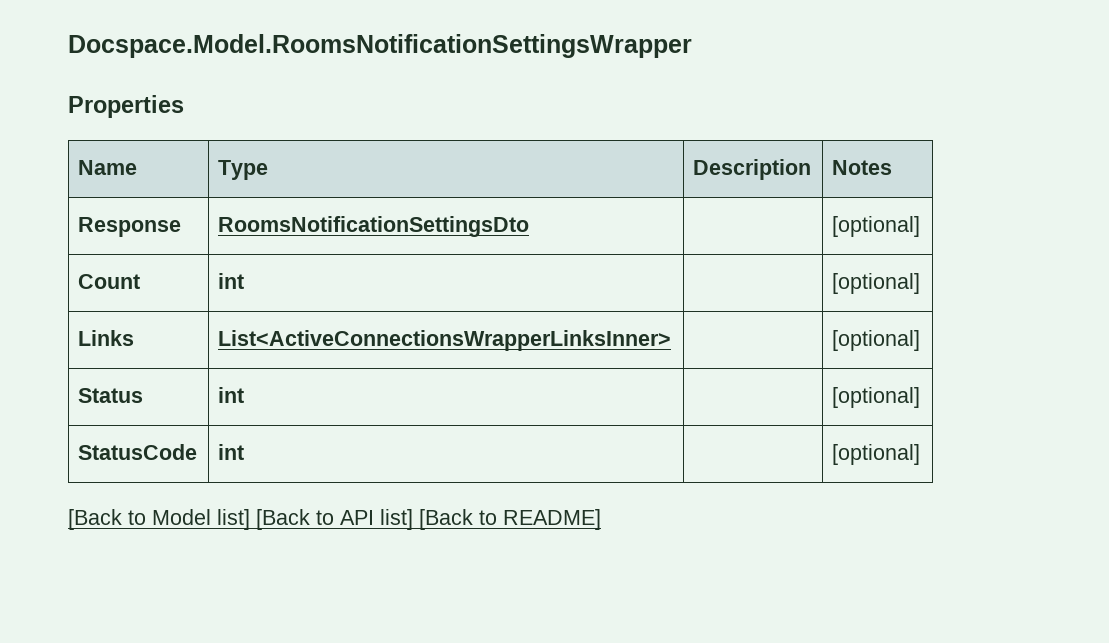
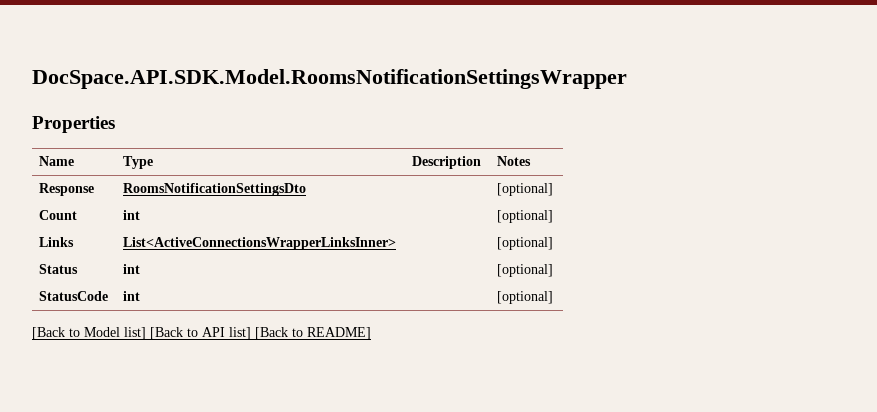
- Docspace.Model.RoomsNotificationSettingsWrapper
+ DocSpace.API.SDK.Model.RoomsNotificationSettingsWrapper

